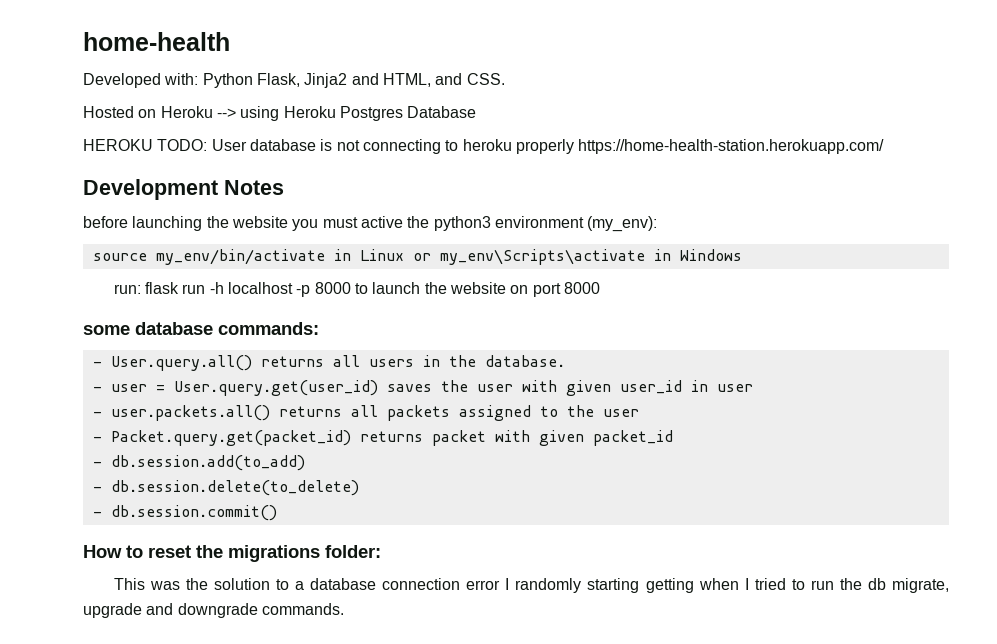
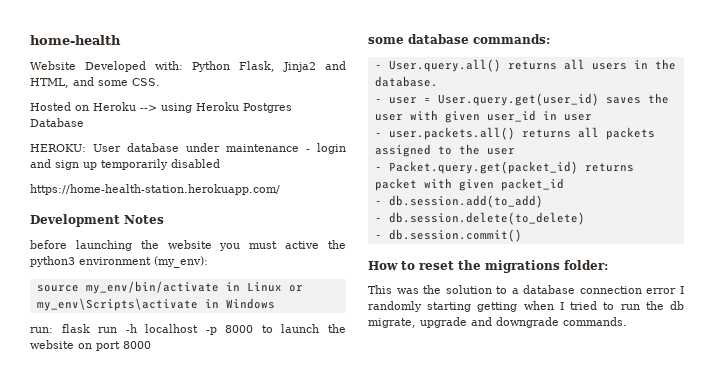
- Developed with: Python Flask, Jinja2 and HTML, and CSS.
+ Website Developed with: Python Flask, Jinja2 and HTML, and some CSS.
- HEROKU TODO: User database is not connecting to heroku properly https://home-health-station.herokuapp.com/
+ HEROKU: User database under maintenance - login and sign up temporarily disabled
+ https://home-health-station.herokuapp.com/

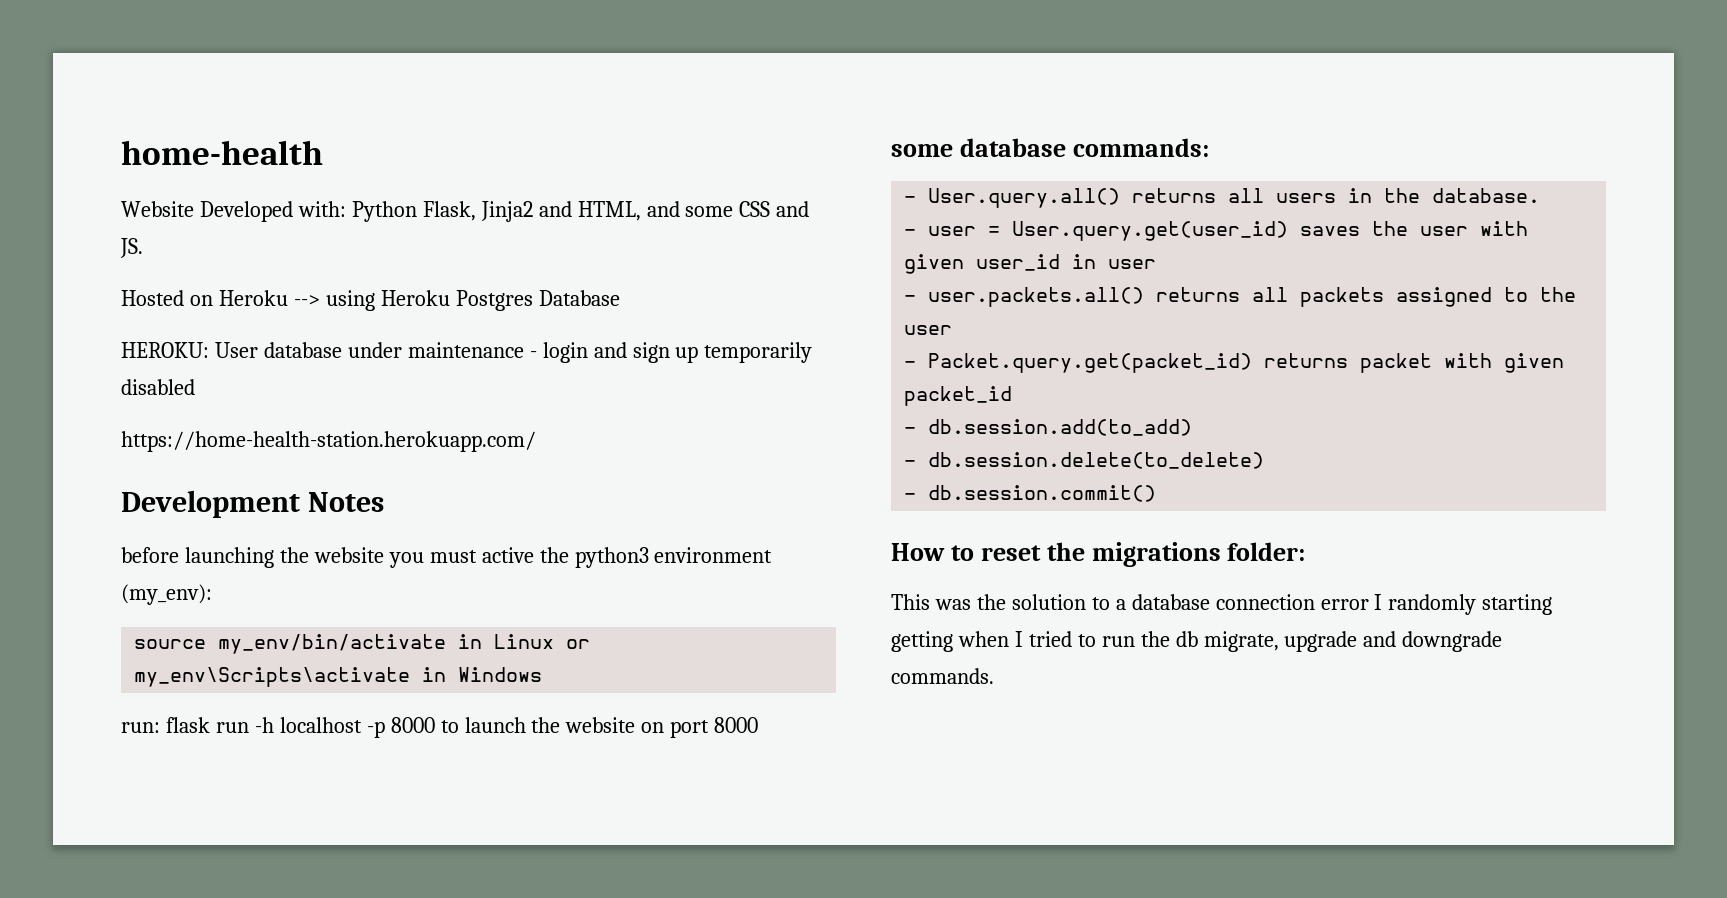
- Website Developed with: Python Flask, Jinja2 and HTML, and some CSS.
+ Website Developed with: Python Flask, Jinja2 and HTML, and some CSS and JS.

